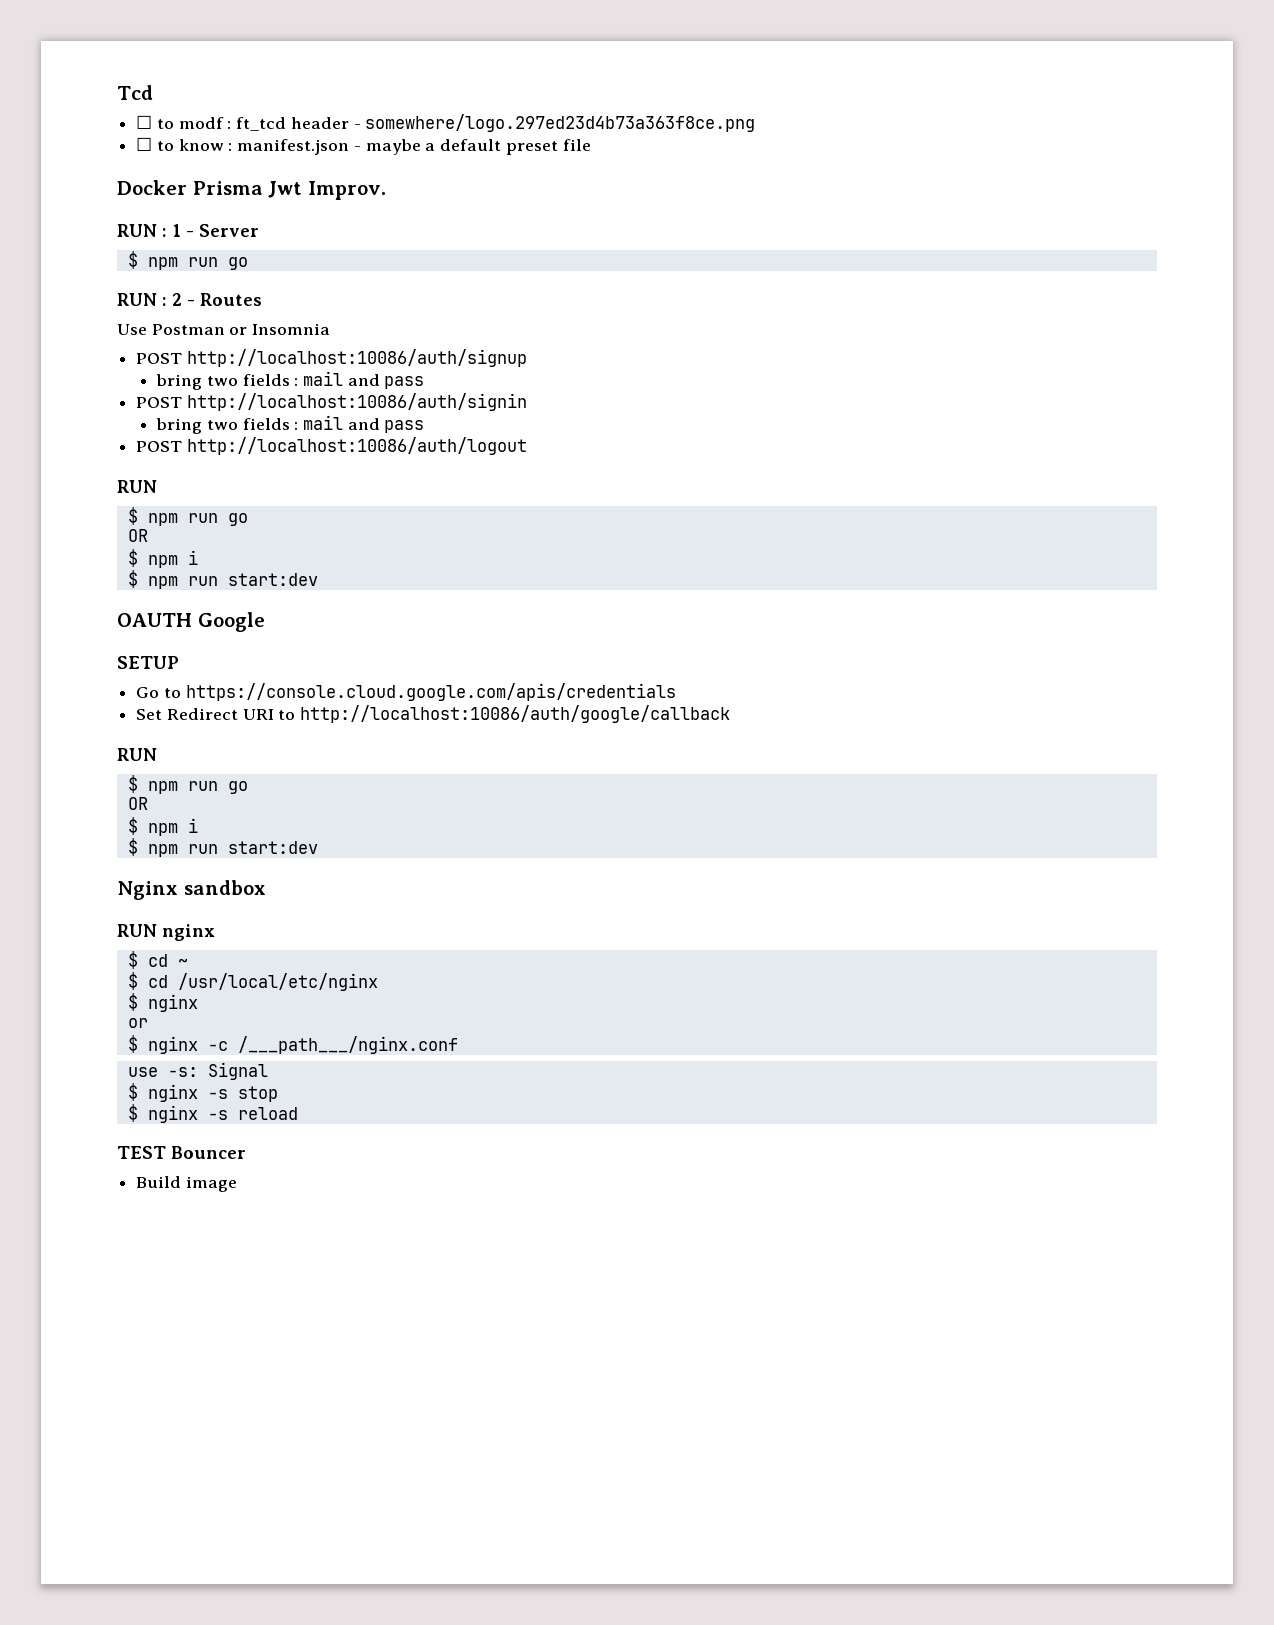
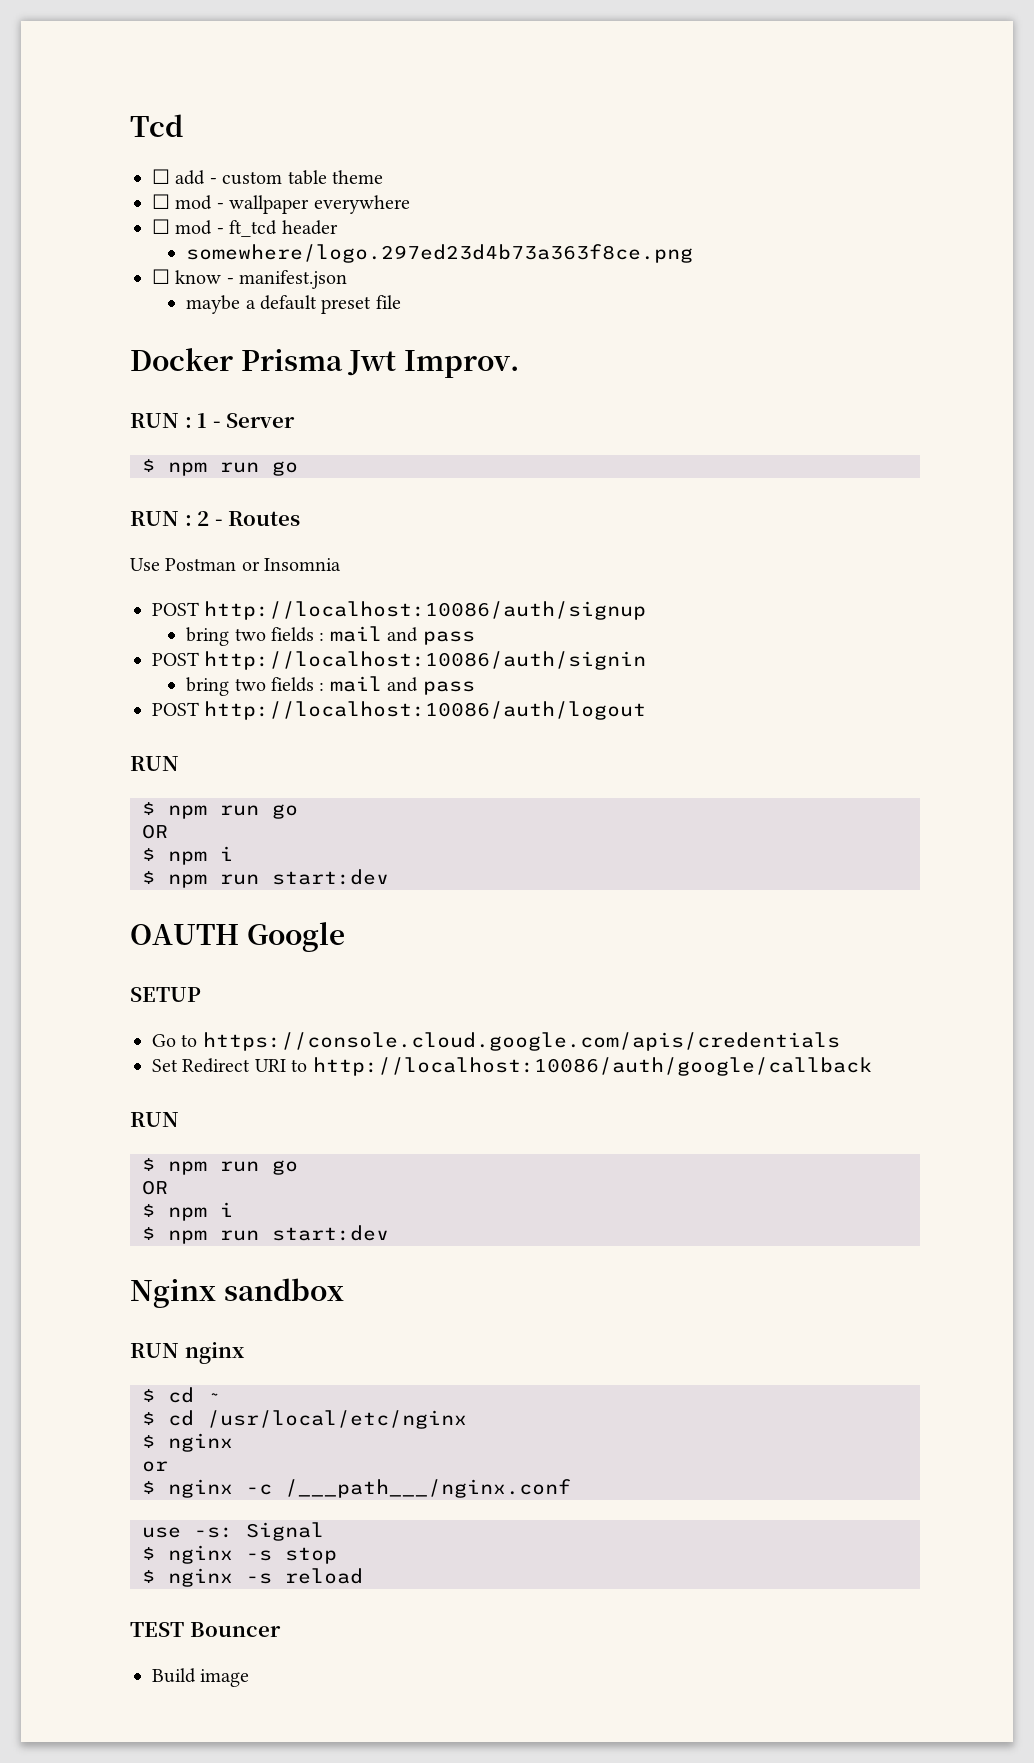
- ☐ to modf : ft_tcd header - somewhere/logo.297ed23d4b73a363f8ce.png
+ ☐ add - custom table theme
+ ☐ mod - wallpaper everywhere
+ ☐ mod - ft_tcd header
+ somewhere/logo.297ed23d4b73a363f8ce.png
- ☐ to know : manifest.json - maybe a default preset file
+ ☐ know - manifest.json
+ maybe a default preset file

